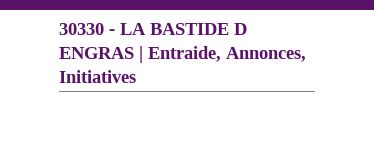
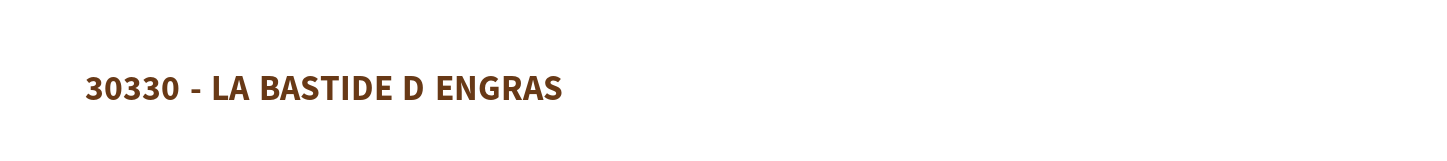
- 30330 - LA BASTIDE D ENGRAS | Entraide, Annonces, Initiatives
+ 30330 - LA BASTIDE D ENGRAS

